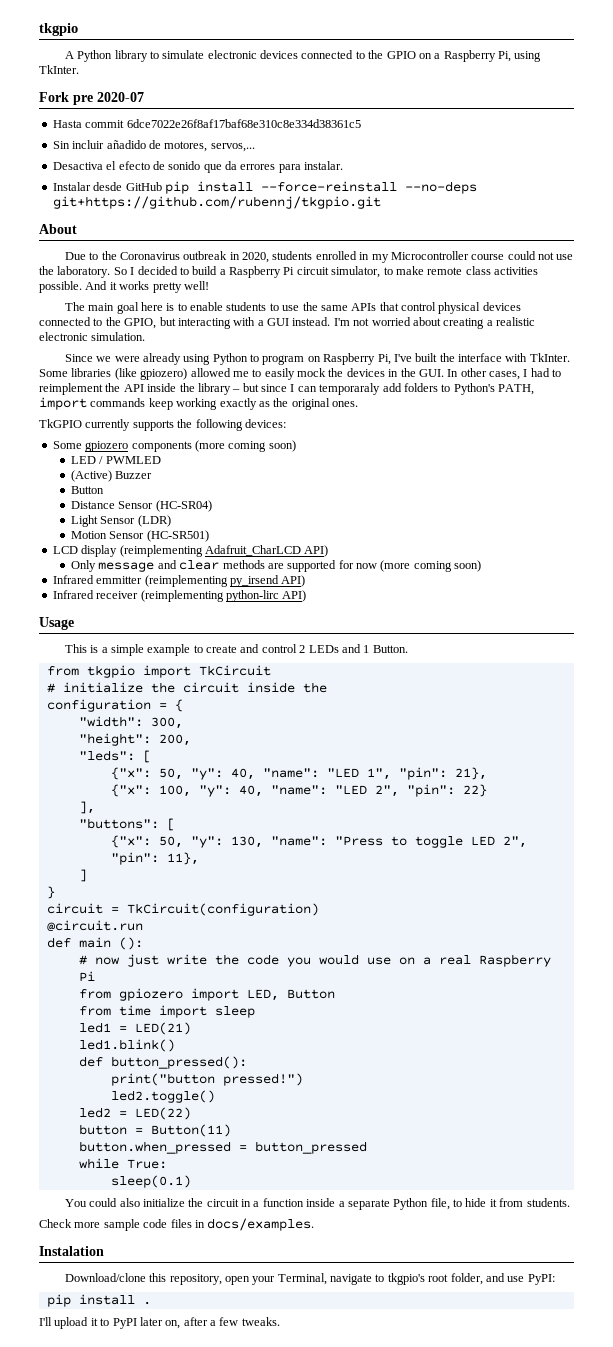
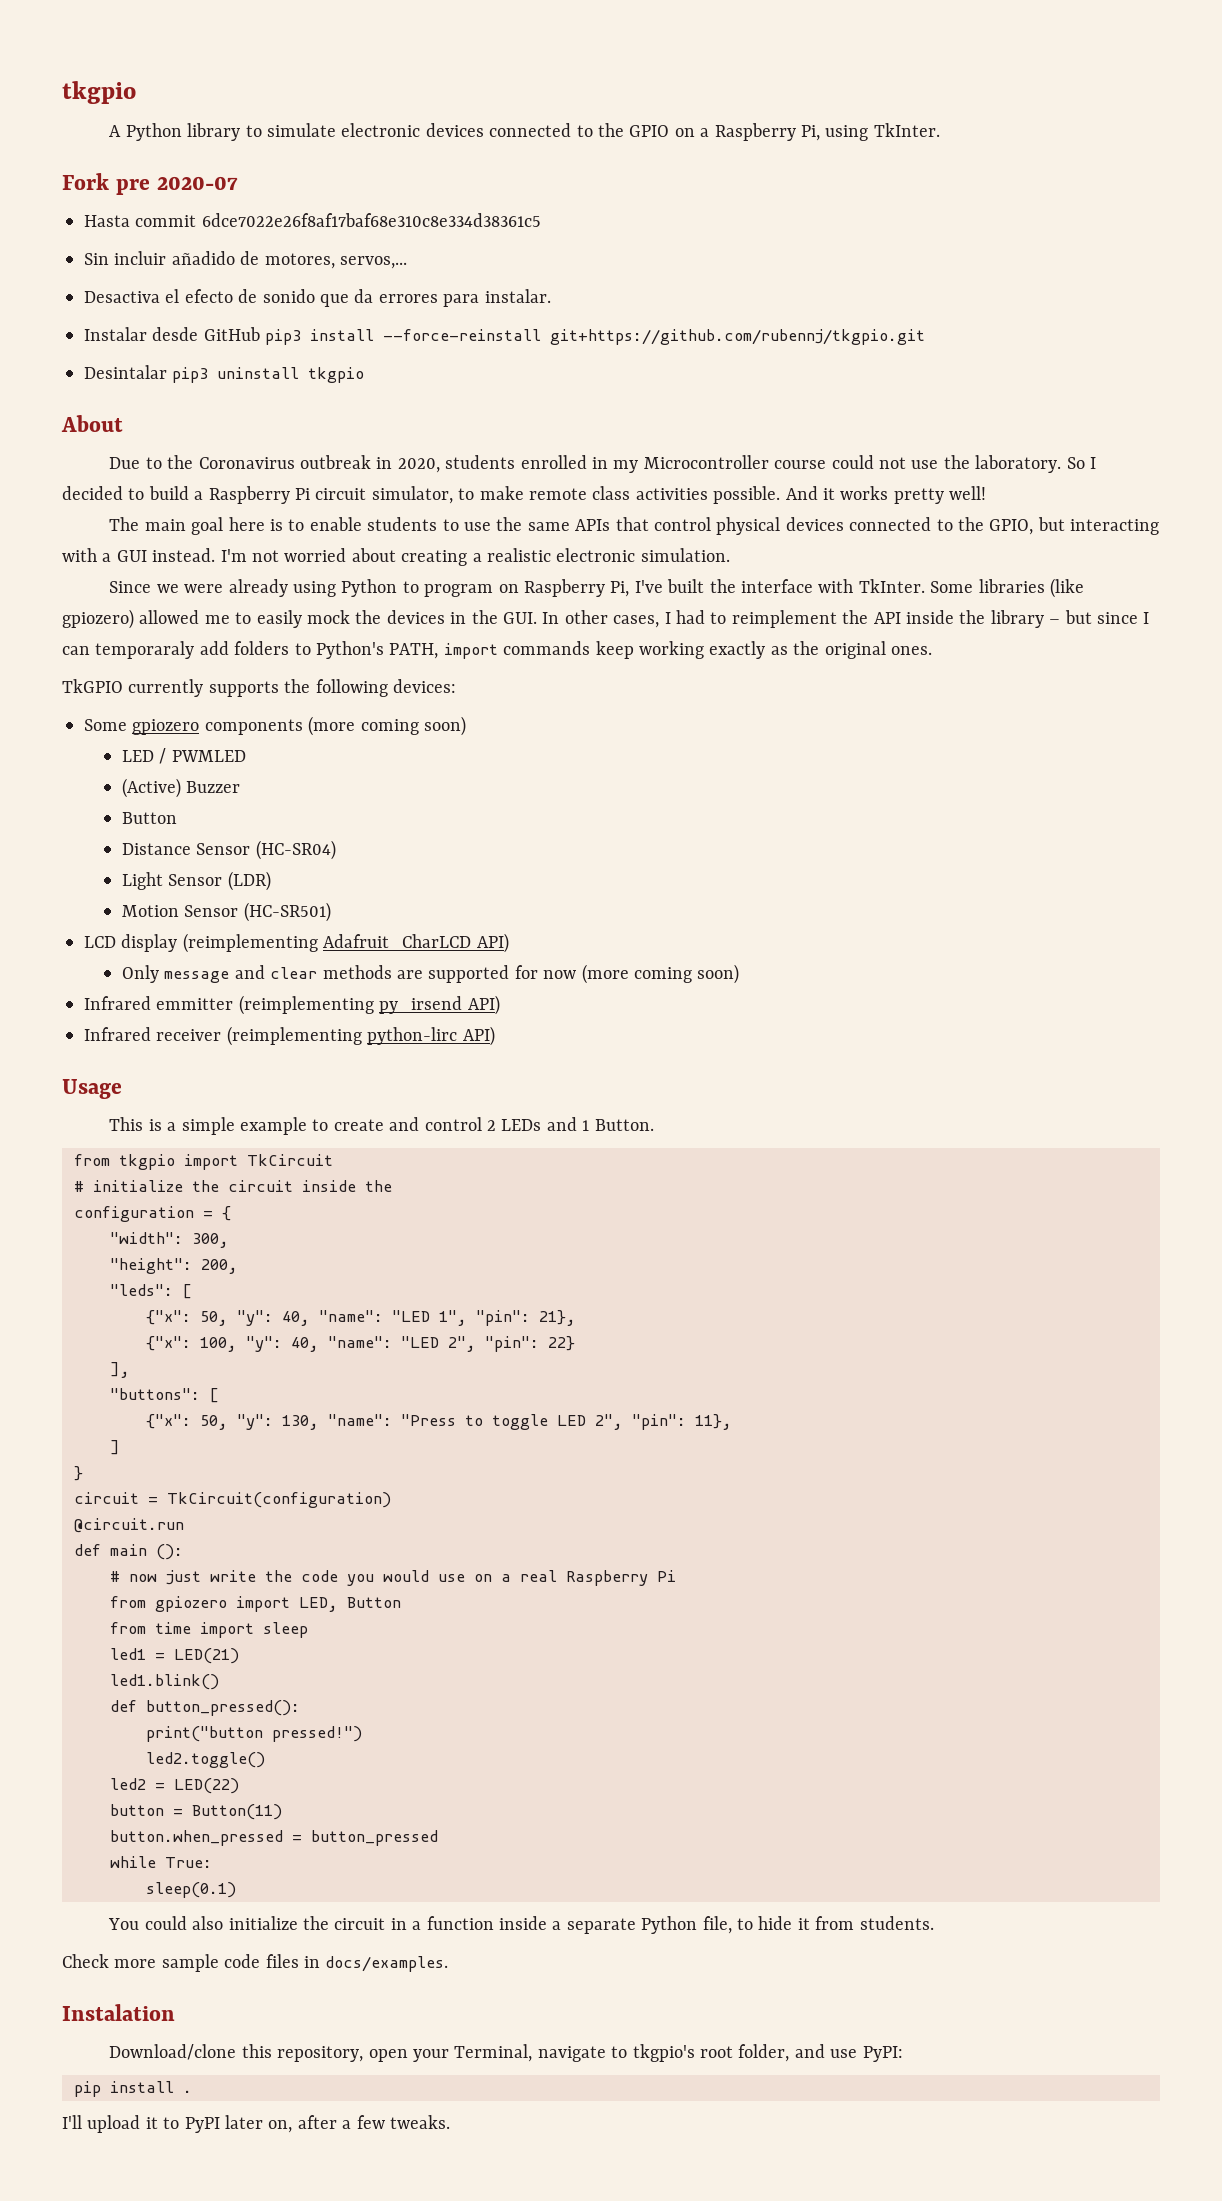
- Instalar desde GitHub pip install --force-reinstall --no-deps git+https://github.com/rubennj/tkgpio.git
+ Instalar desde GitHub pip3 install --force-reinstall git+https://github.com/rubennj/tkgpio.git
+ Desintalar pip3 uninstall tkgpio

